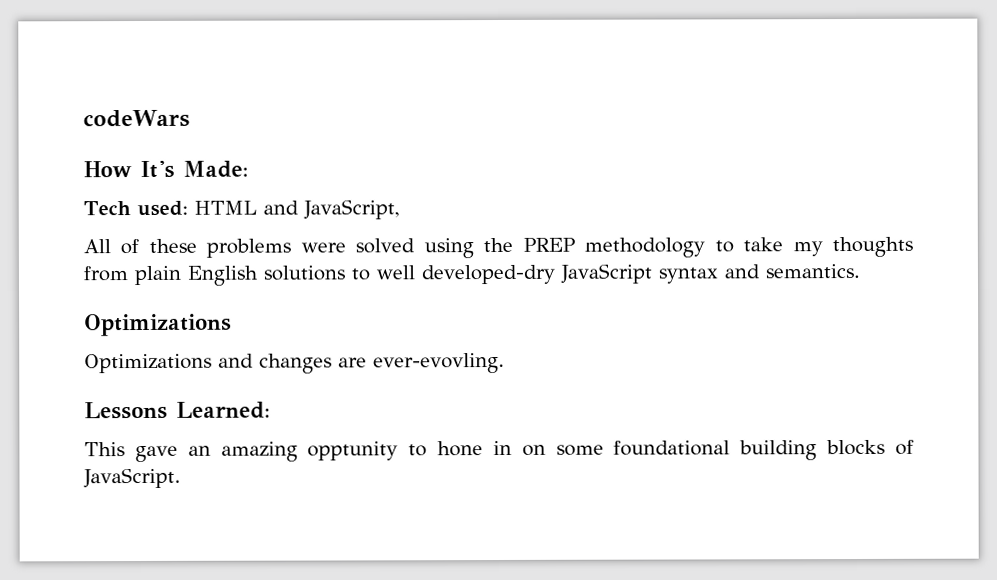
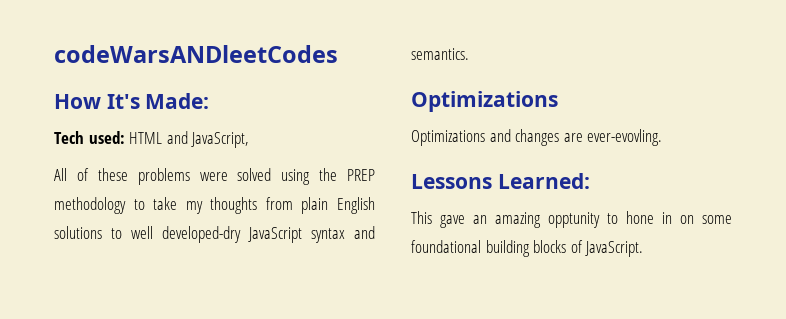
- codeWars
+ codeWarsANDleetCodes

